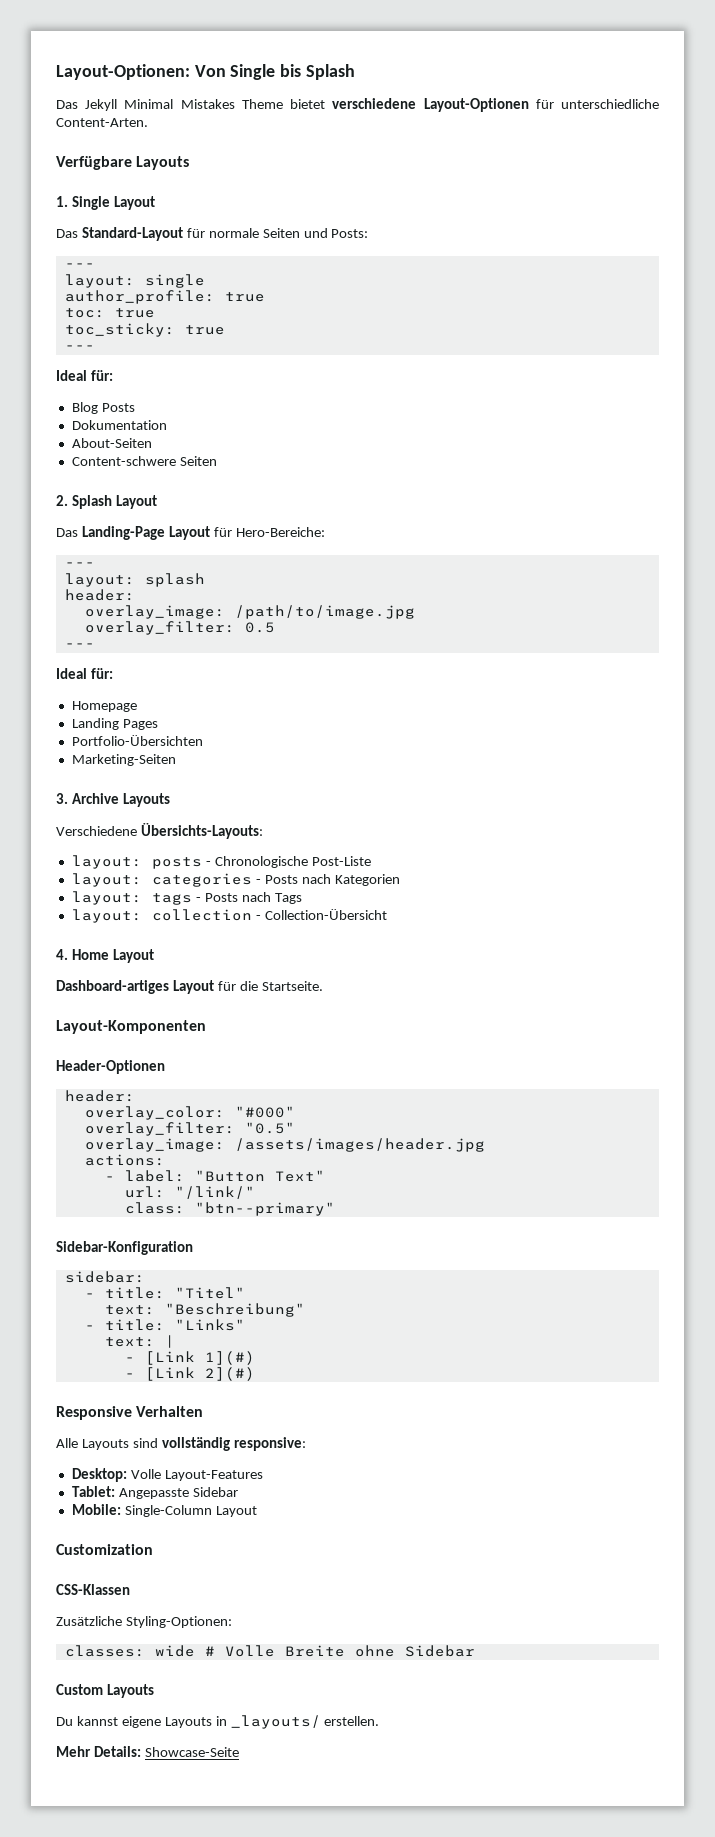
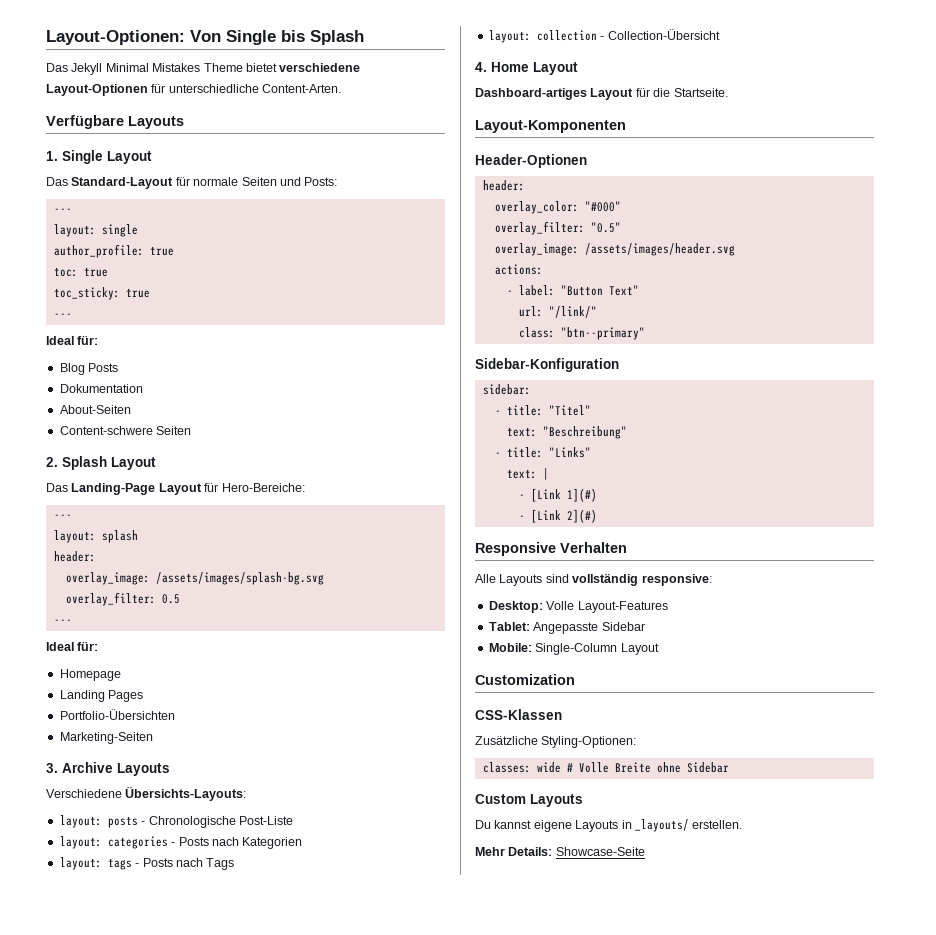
- overlay_image: /path/to/image.jpg
+ overlay_image: /assets/images/splash-bg.svg
- overlay_image: /assets/images/header.jpg
+ overlay_image: /assets/images/header.svg

